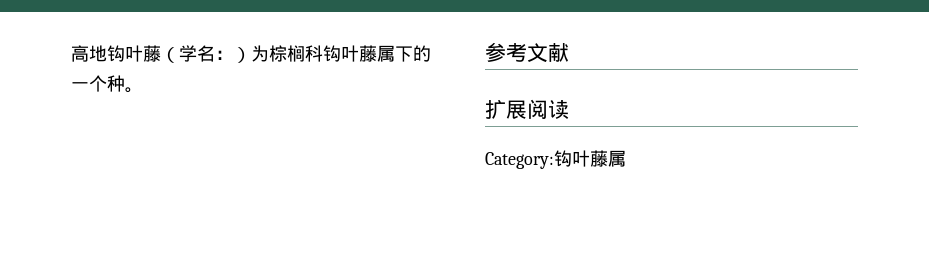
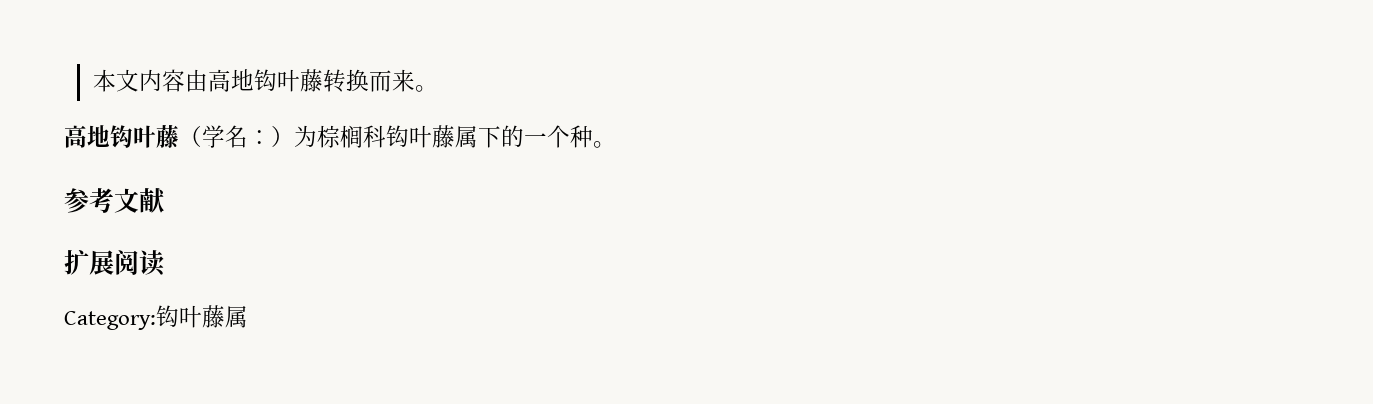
+ 本文内容由高地钩叶藤转换而来。

